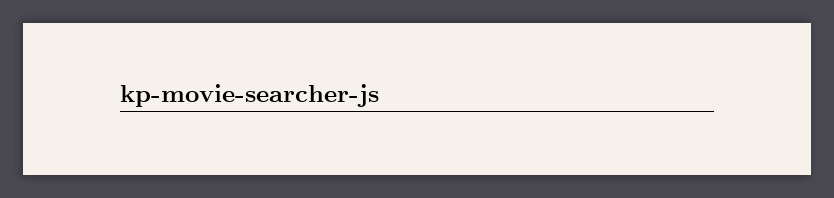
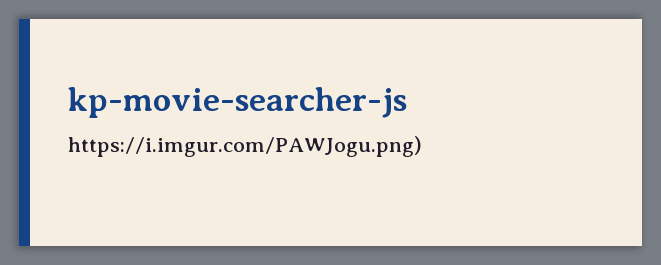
+ https://i.imgur.com/PAWJogu.png)

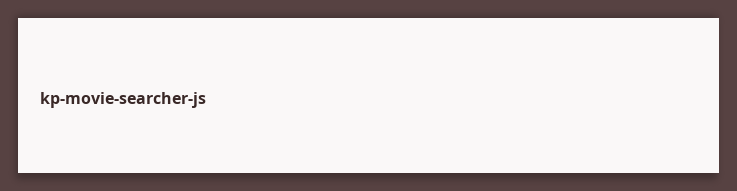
- https://i.imgur.com/PAWJogu.png)

